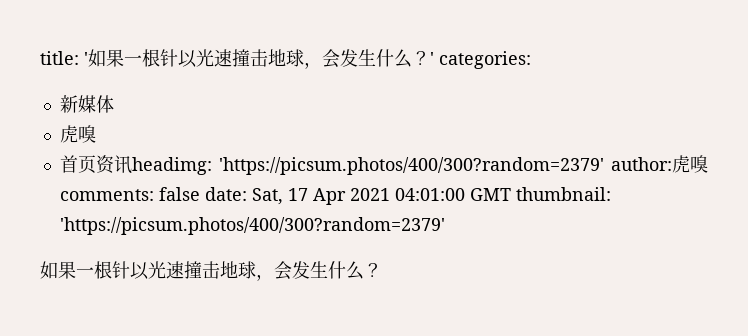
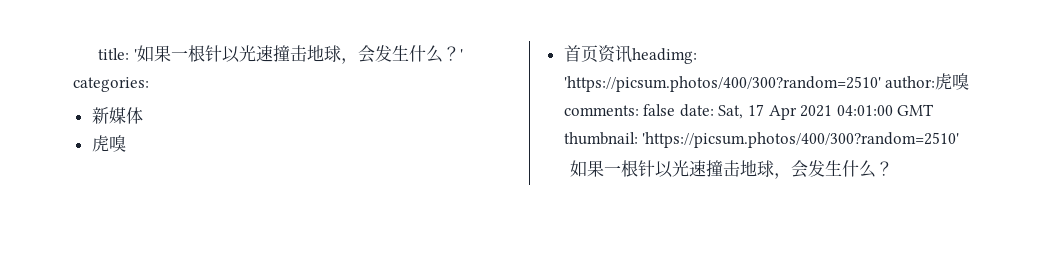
- 首页资讯headimg: 'https://picsum.photos/400/300?random=2379' author:虎嗅comments: false date: Sat, 17 Apr 2021 04:01:00 GMT thumbnail: 'https://picsum.photos/400/300?random=2379'
+ 首页资讯headimg: 'https://picsum.photos/400/300?random=2510' author:虎嗅comments: false date: Sat, 17 Apr 2021 04:01:00 GMT thumbnail: 'https://picsum.photos/400/300?random=2510'

